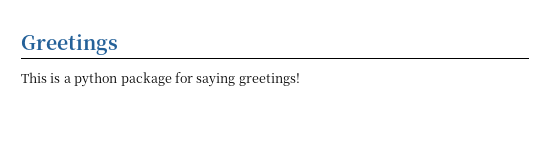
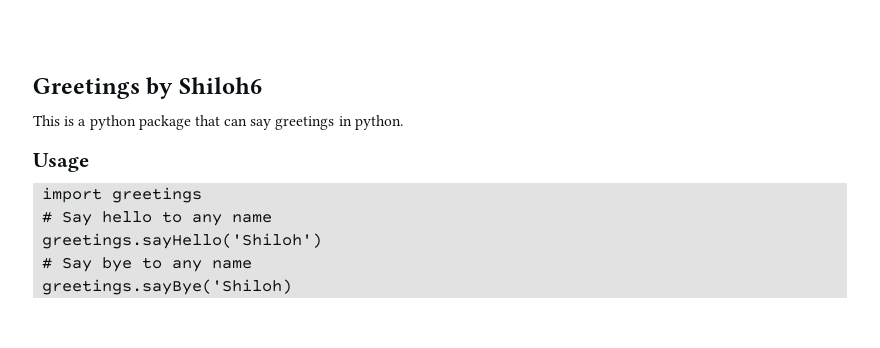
- Greetings
+ Greetings by Shiloh6
- This is a python package for saying greetings!
+ This is a python package that can say greetings in python.
+ Usage
+ import greetings
+ # Say hello to any name
+ greetings.sayHello('Shiloh')
+ # Say bye to any name
+ greetings.sayBye('Shiloh)

